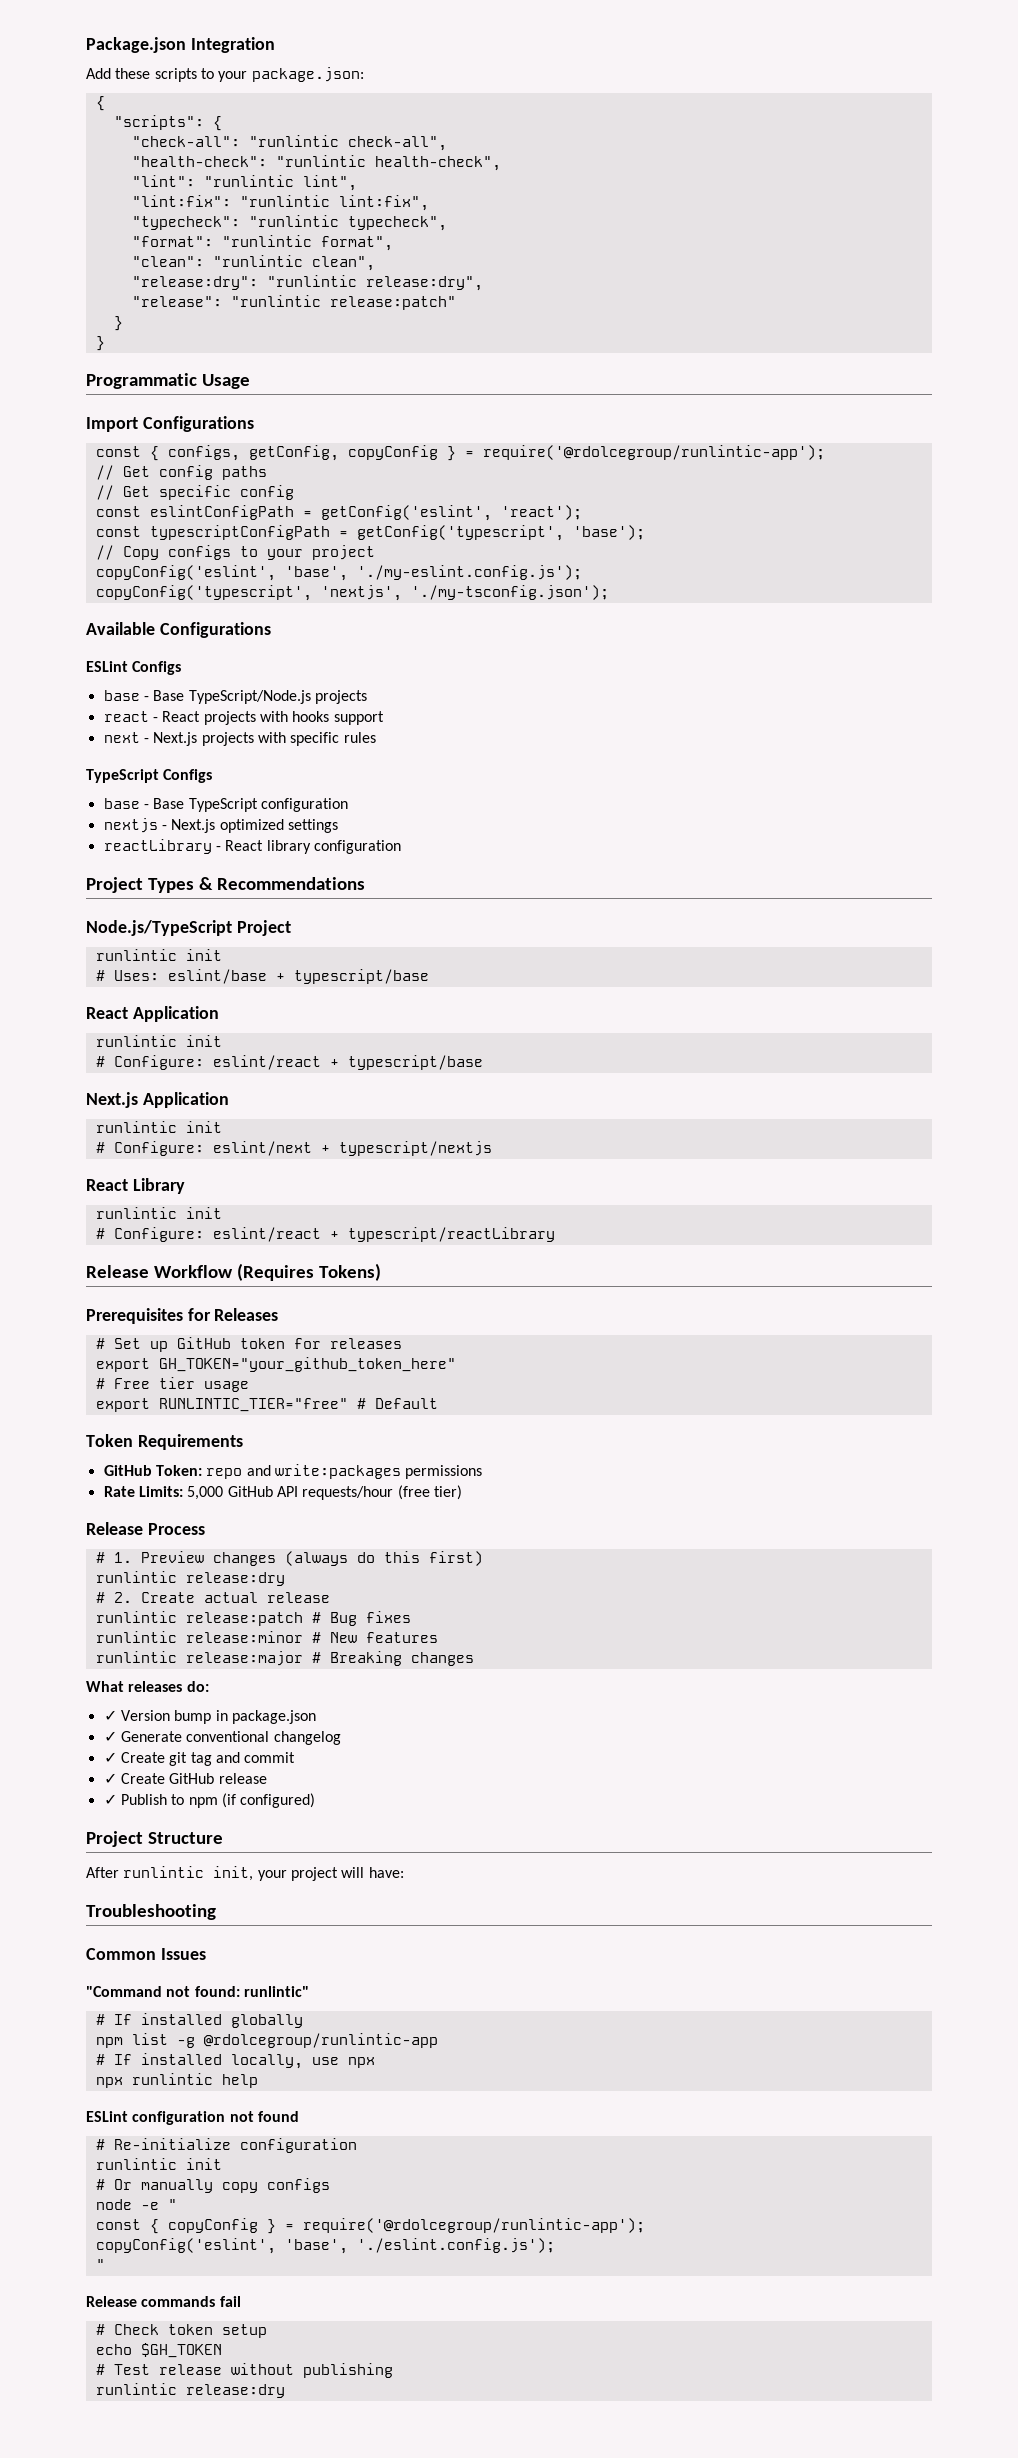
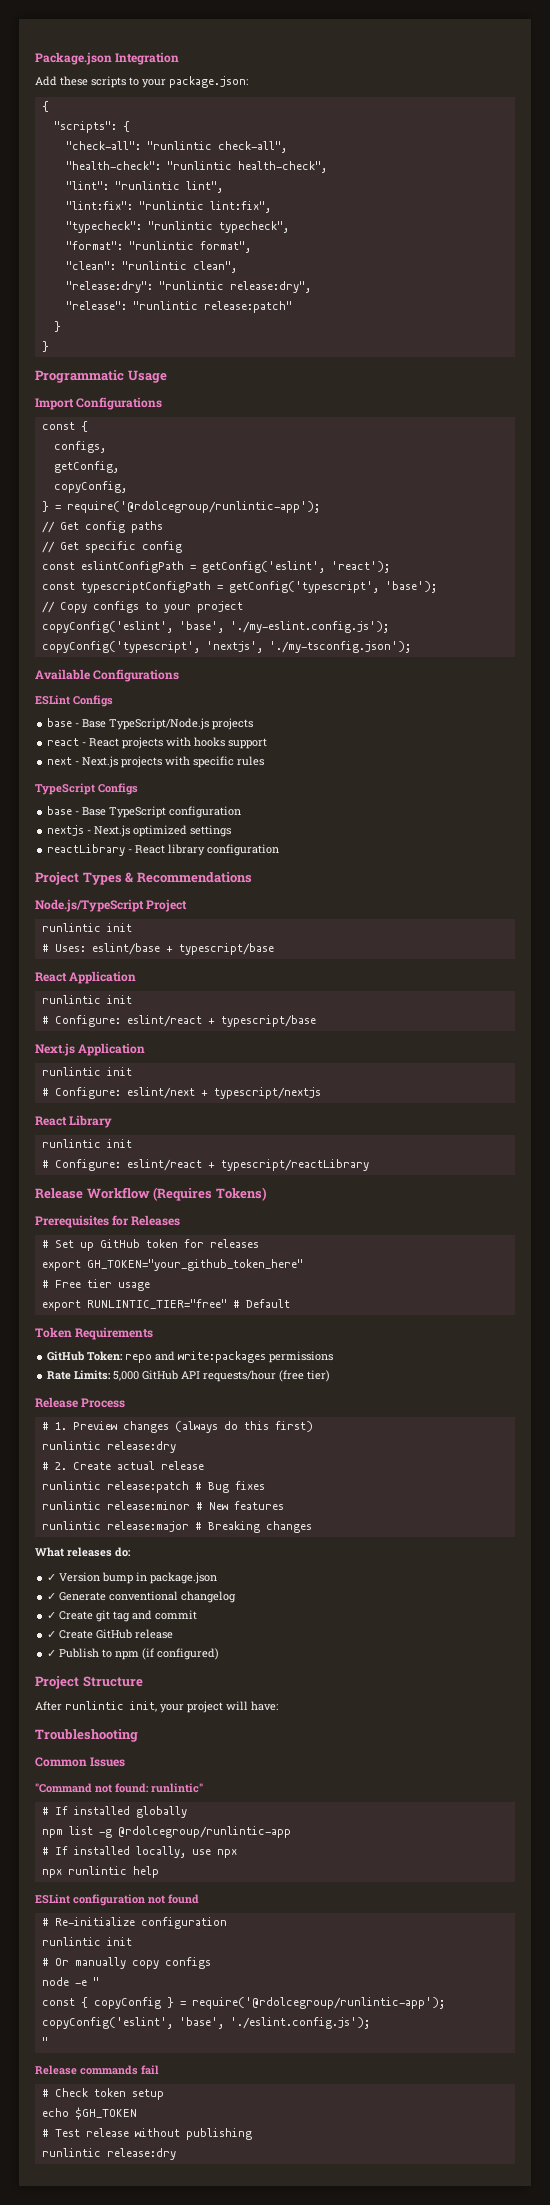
  Import Configurations
- const { configs, getConfig, copyConfig } = require('@rdolcegroup/runlintic-app');
+ const {
+ configs,
+ getConfig,
+ copyConfig,
+ } = require('@rdolcegroup/runlintic-app');

